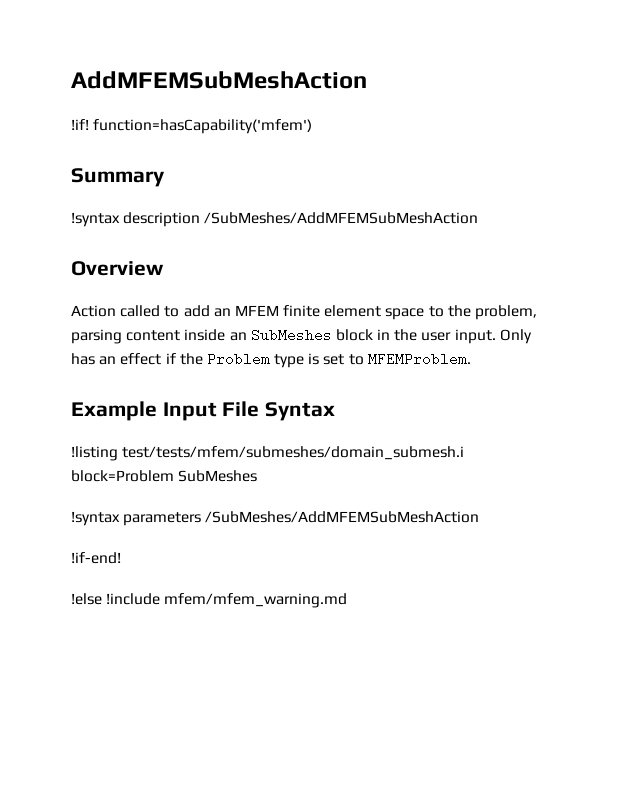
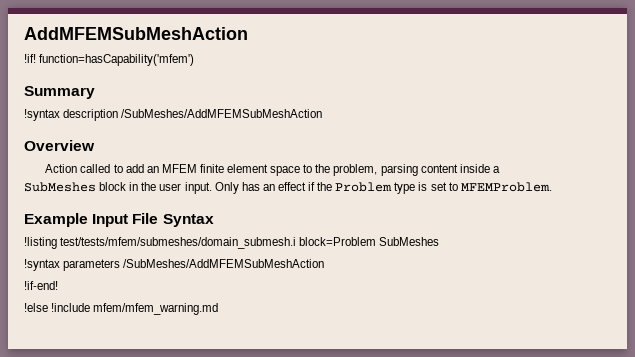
- Action called to add an MFEM finite element space to the problem, parsing content inside an SubMeshes block in the user input.
+ Action called to add an MFEM finite element space to the problem, parsing content inside a SubMeshes block in the user input.

